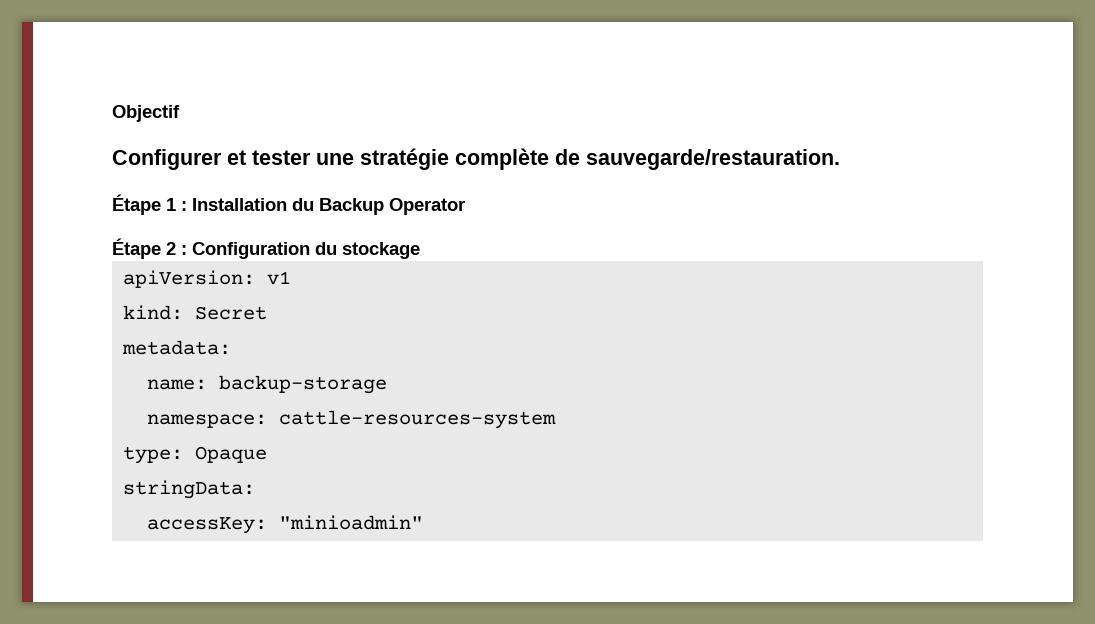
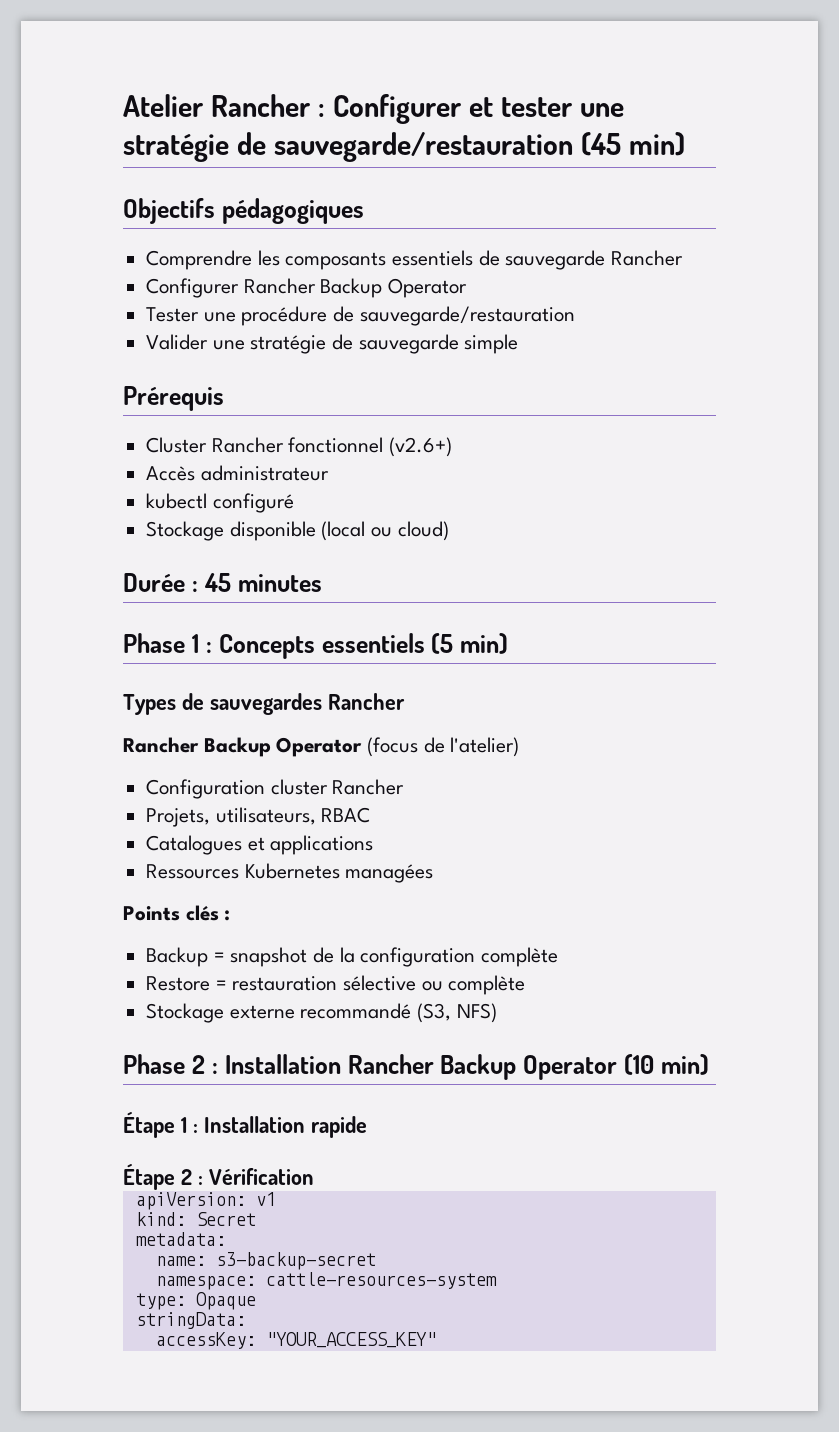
- Objectif
- Configurer et tester une stratégie complète de sauvegarde/restauration.
+ Atelier Rancher : Configurer et tester une stratégie de sauvegarde/restauration (45 min)
+ Objectifs pédagogiques
+ Comprendre les composants essentiels de sauvegarde Rancher
+ Configurer Rancher Backup Operator
+ Tester une procédure de sauvegarde/restauration
+ Valider une stratégie de sauvegarde simple
+ Prérequis
+ Cluster Rancher fonctionnel (v2.6+)
+ Accès administrateur
+ kubectl configuré
+ Stockage disponible (local ou cloud)
+ Durée : 45 minutes
+ Phase 1 : Concepts essentiels (5 min)
+ Types de sauvegardes Rancher
+ Rancher Backup Operator (focus de l'atelier)
+ Configuration cluster Rancher
+ Projets, utilisateurs, RBAC
+ Catalogues et applications
+ Ressources Kubernetes managées
+ Points clés :
+ Backup = snapshot de la configuration complète
+ Restore = restauration sélective ou complète
+ Stockage externe recommandé (S3, NFS)
+ Phase 2 : Installation Rancher Backup Operator (10 min)
- Étape 1 : Installation du Backup Operator
+ Étape 1 : Installation rapide
- Étape 2 : Configuration du stockage
+ Étape 2 : Vérification
- name: backup-storage
+ name: s3-backup-secret
- accessKey: "minioadmin"
+ accessKey: "YOUR_ACCESS_KEY"

